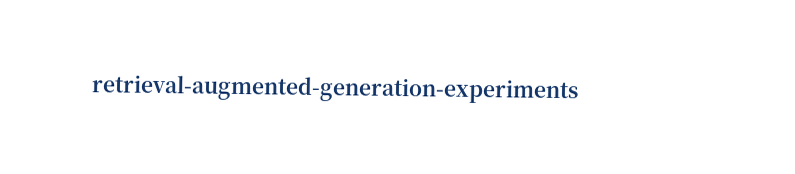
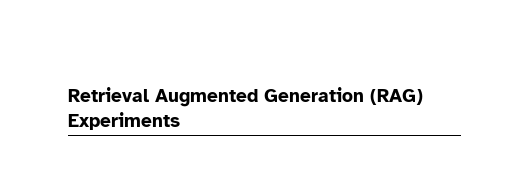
- retrieval-augmented-generation-experiments
+ Retrieval Augmented Generation (RAG) Experiments

